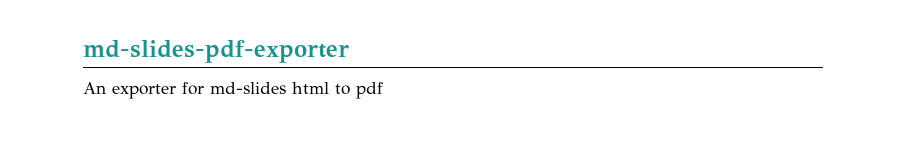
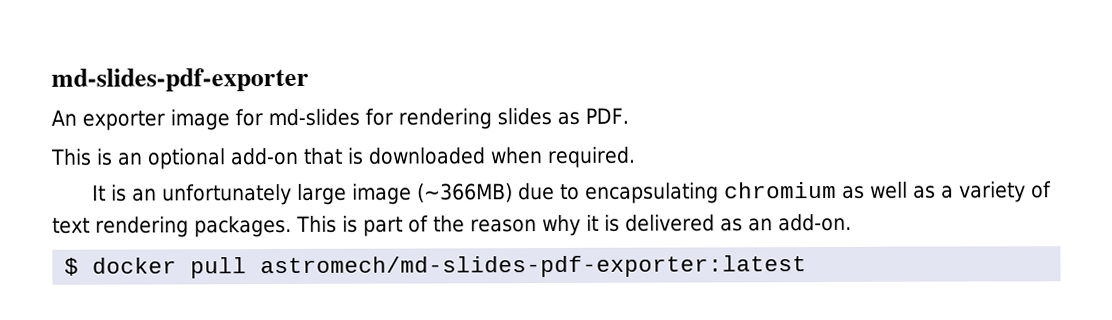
- An exporter for md-slides html to pdf
+ An exporter image for md-slides for rendering slides as PDF.
+ This is an optional add-on that is downloaded when required.
+ It is an unfortunately large image (~366MB) due to encapsulating chromium as well as a variety of text rendering packages. This is part of the reason why it is delivered as an add-on.
+ $ docker pull astromech/md-slides-pdf-exporter:latest

